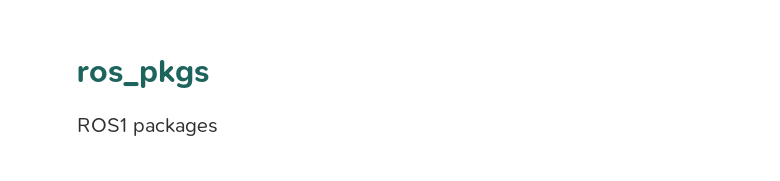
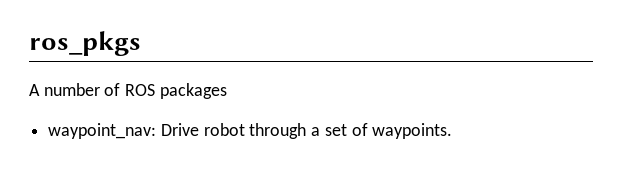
- ROS1 packages
+ A number of ROS packages
+ waypoint_nav: Drive robot through a set of waypoints.

